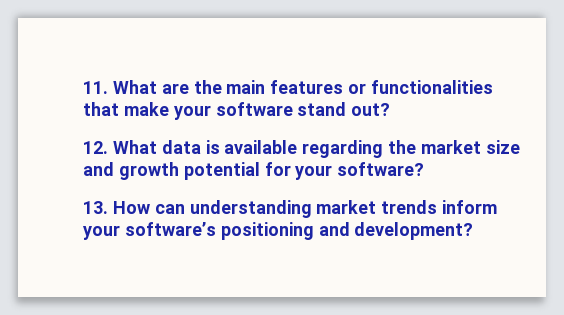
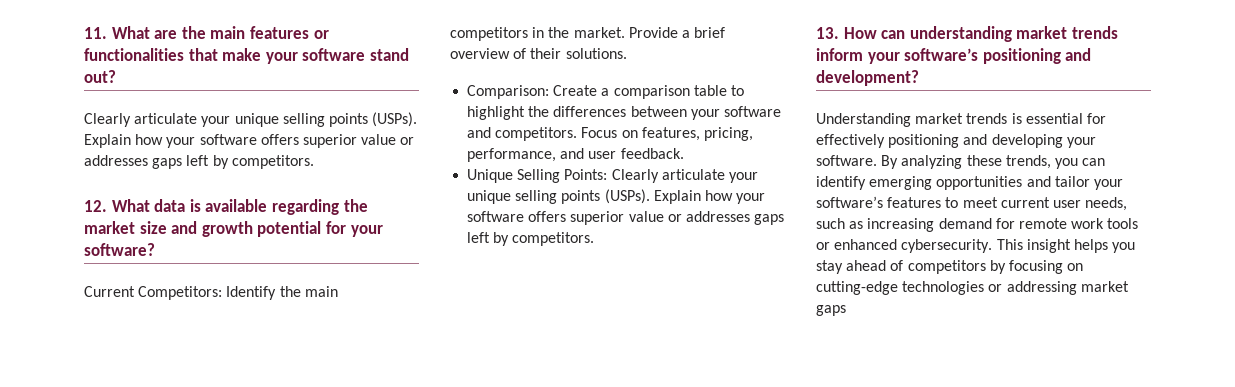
  11. What are the main features or functionalities that make your software stand out?
+ Clearly articulate your unique selling points (USPs). Explain how your software offers superior value or addresses gaps left by competitors.
+ Current Competitors: Identify the main competitors in the market. Provide a brief overview of their solutions.
+ Comparison: Create a comparison table to highlight the differences between your software and competitors. Focus on features, pricing, performance, and user feedback.
+ Unique Selling Points: Clearly articulate your unique selling points (USPs). Explain how your software offers superior value or addresses gaps left by competitors.
+ Understanding market trends is essential for effectively positioning and developing your software. By analyzing these trends, you can identify emerging opportunities and tailor your software’s features to meet current user needs, such as increasing demand for remote work tools or enhanced cybersecurity. This insight helps you stay ahead of competitors by focusing on cutting-edge technologies or addressing market gaps

